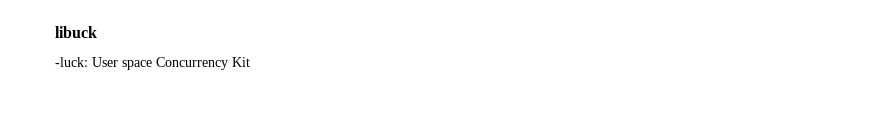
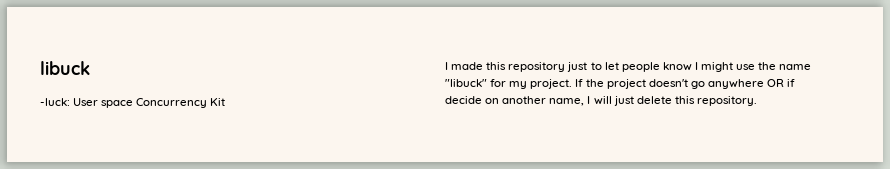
+ I made this repository just to let people know I might use the name "libuck" for my project. If the project doesn't go anywhere OR if decide on another name, I will just delete this repository.

